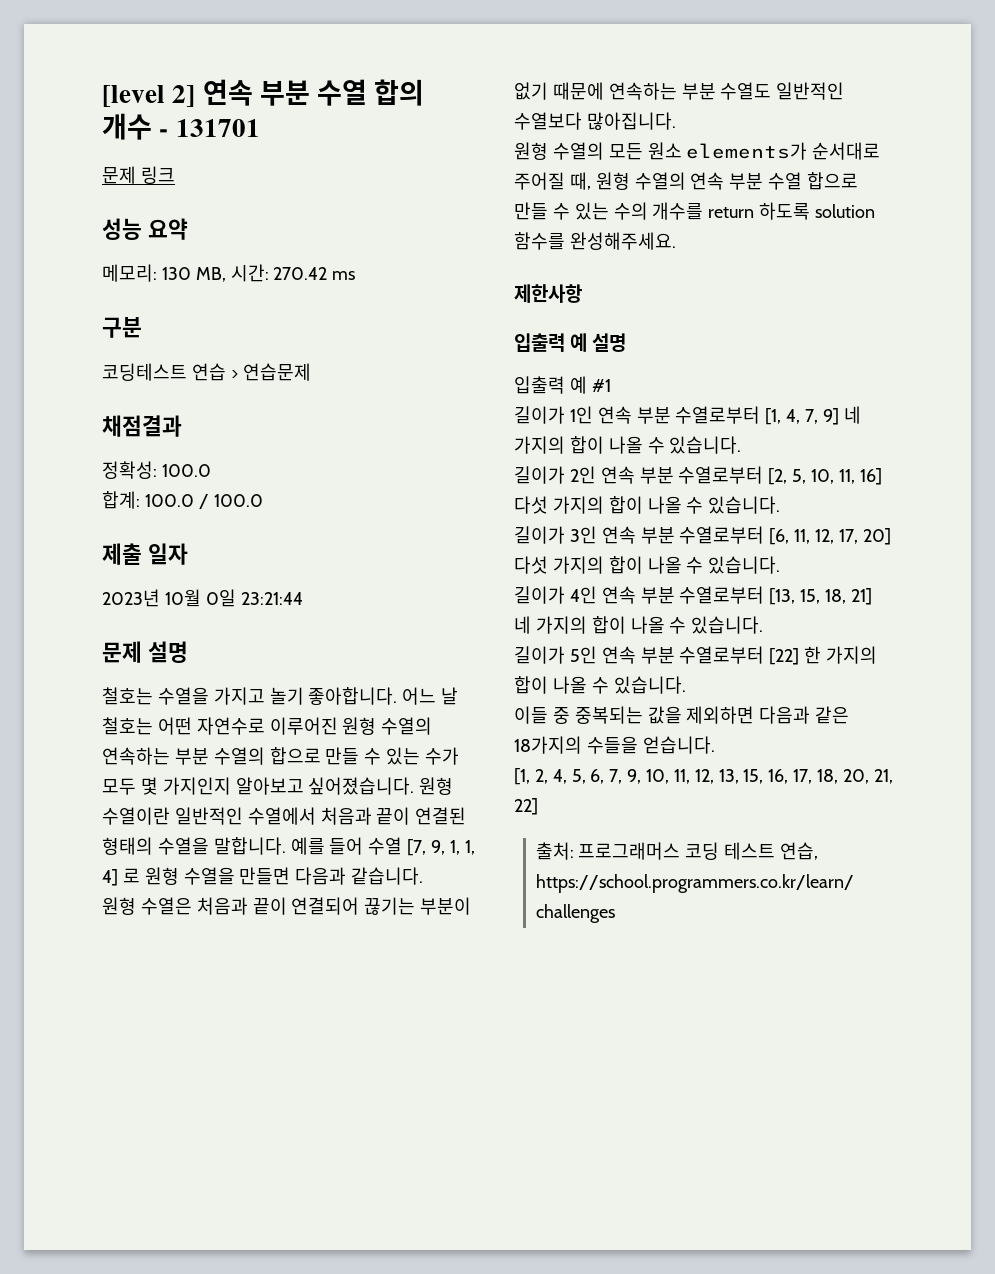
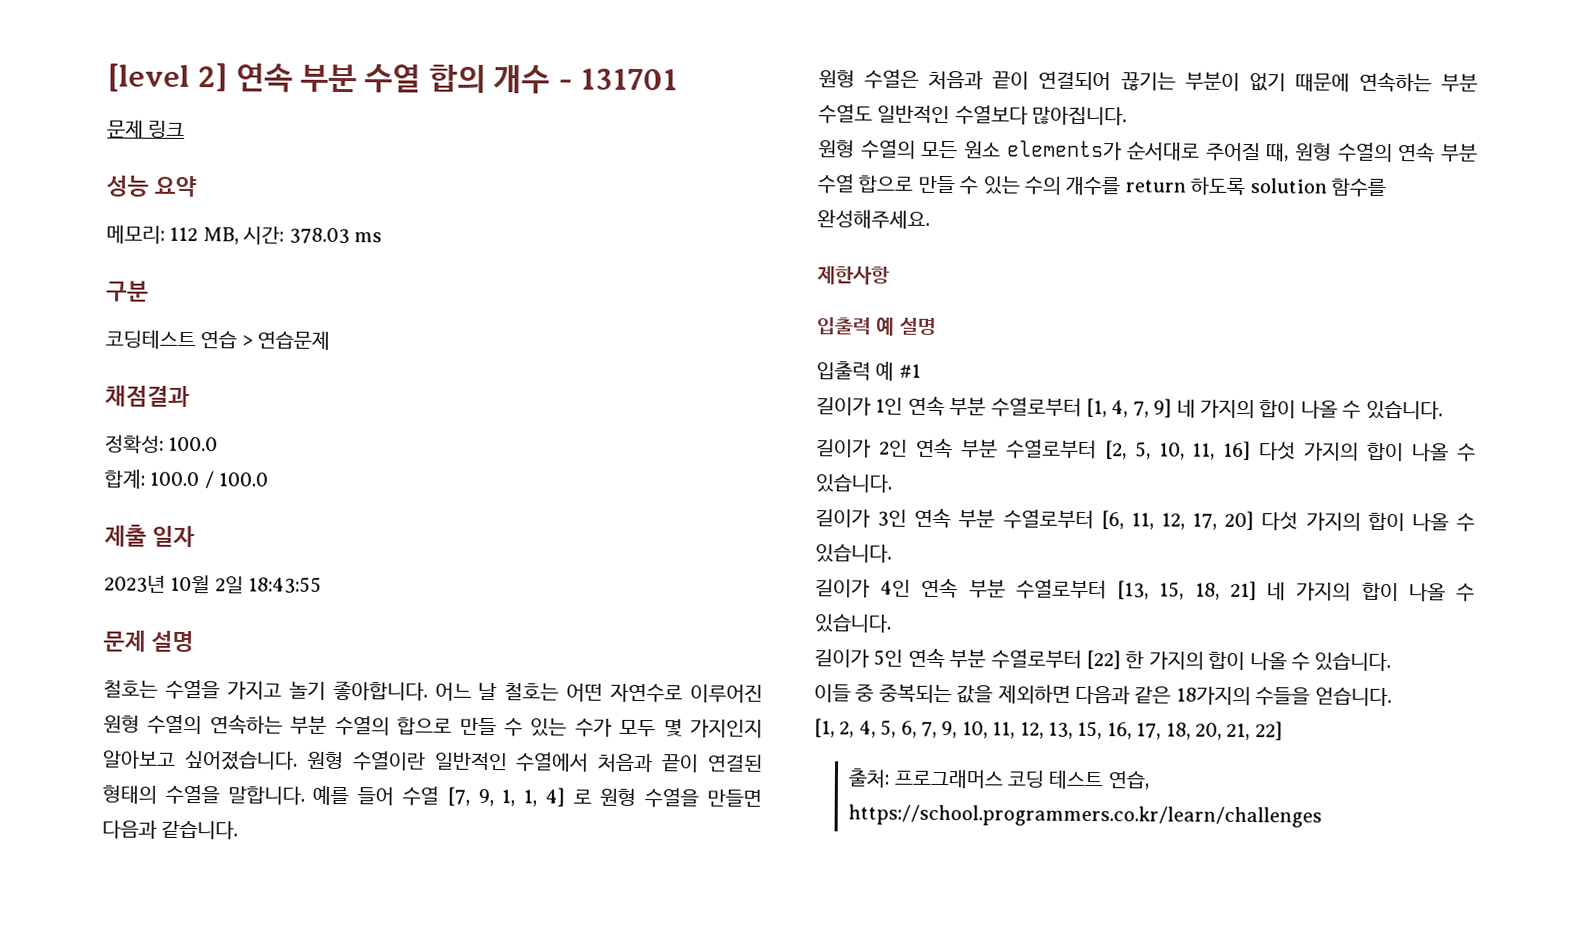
- 메모리: 130 MB, 시간: 270.42 ms
+ 메모리: 112 MB, 시간: 378.03 ms
- 2023년 10월 0일 23:21:44
+ 2023년 10월 2일 18:43:55

